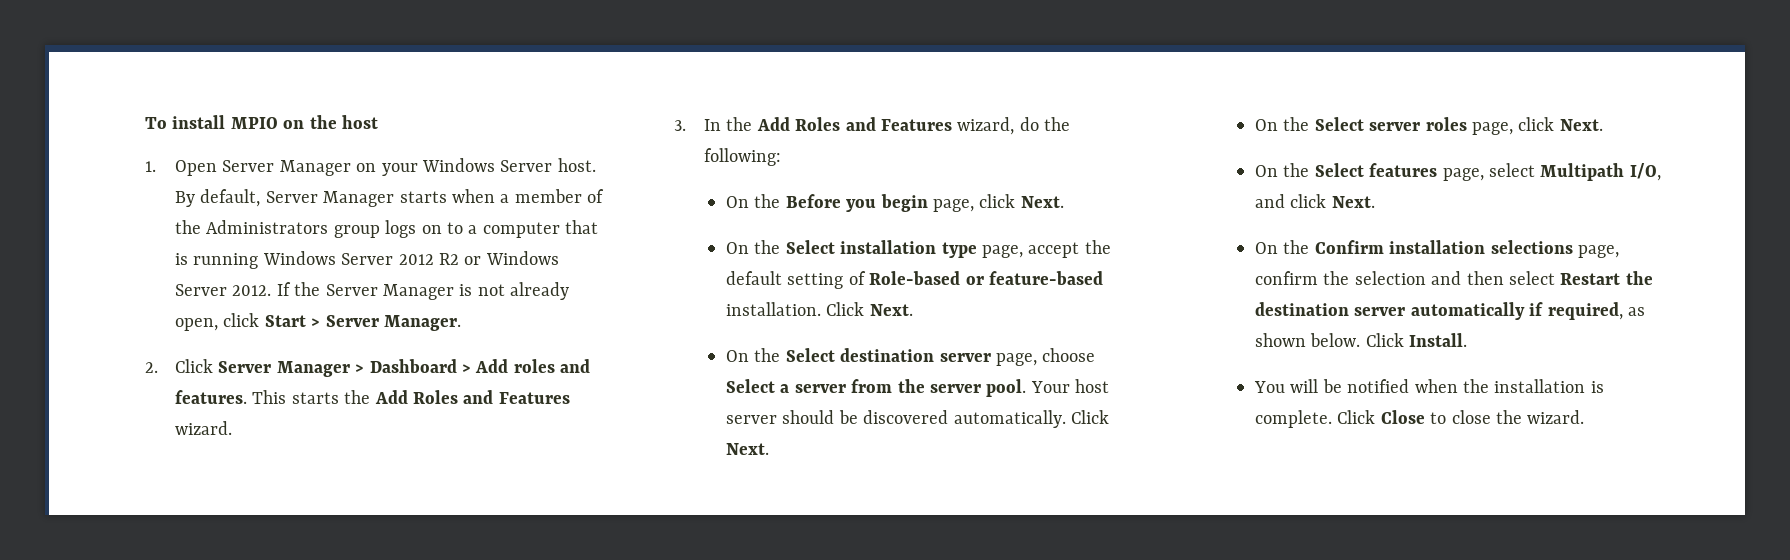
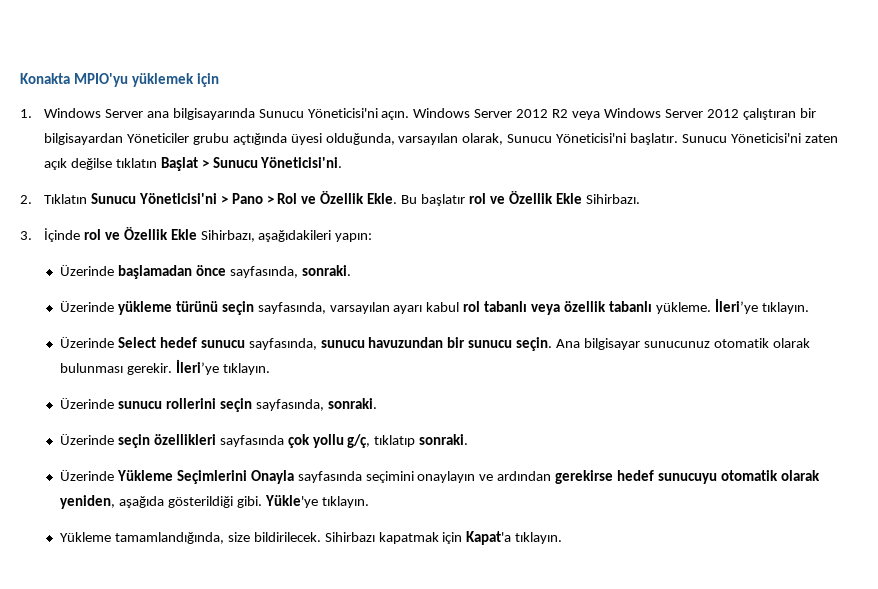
- To install MPIO on the host
- 1. Open Server Manager on your Windows Server host. By default, Server Manager starts when a member of the Administrators group logs on to a computer that is running Windows Server 2012 R2 or Windows Server 2012. If the Server Manager is not already open, click Start > Server Manager.
- 2. Click Server Manager > Dashboard > Add roles and features. This starts the Add Roles and Features wizard.
- 3. In the Add Roles and Features wizard, do the following:
- On the Before you begin page, click Next.
- On the Select installation type page, accept the default setting of Role-based or feature-based installation. Click Next.
- On the Select destination server page, choose Select a server from the server pool. Your host server should be discovered automatically. Click Next.
- On the Select server roles page, click Next.
- On the Select features page, select Multipath I/O, and click Next.
- On the Confirm installation selections page, confirm the selection and then select Restart the destination server automatically if required, as shown below. Click Install.
- You will be notified when the installation is complete. Click Close to close the wizard.
+ Konakta MPIO'yu yüklemek için
+ 1. Windows Server ana bilgisayarında Sunucu Yöneticisi'ni açın. Windows Server 2012 R2 veya Windows Server 2012 çalıştıran bir bilgisayardan Yöneticiler grubu açtığında üyesi olduğunda, varsayılan olarak, Sunucu Yöneticisi'ni başlatır. Sunucu Yöneticisi'ni zaten açık değilse tıklatın Başlat > Sunucu Yöneticisi'ni.
+ 2. Tıklatın Sunucu Yöneticisi'ni > Pano > Rol ve Özellik Ekle. Bu başlatır rol ve Özellik Ekle Sihirbazı.
+ 3. İçinde rol ve Özellik Ekle Sihirbazı, aşağıdakileri yapın:
+ Üzerinde başlamadan önce sayfasında, sonraki.
+ Üzerinde yükleme türünü seçin sayfasında, varsayılan ayarı kabul rol tabanlı veya özellik tabanlı yükleme. İleri’ye tıklayın.
+ Üzerinde Select hedef sunucu sayfasında, sunucu havuzundan bir sunucu seçin. Ana bilgisayar sunucunuz otomatik olarak bulunması gerekir. İleri’ye tıklayın.
+ Üzerinde sunucu rollerini seçin sayfasında, sonraki.
+ Üzerinde seçin özellikleri sayfasında çok yollu g/ç, tıklatıp sonraki.
+ Üzerinde Yükleme Seçimlerini Onayla sayfasında seçimini onaylayın ve ardından gerekirse hedef sunucuyu otomatik olarak yeniden, aşağıda gösterildiği gibi. Yükle'ye tıklayın.
+ Yükleme tamamlandığında, size bildirilecek. Sihirbazı kapatmak için Kapat'a tıklayın.

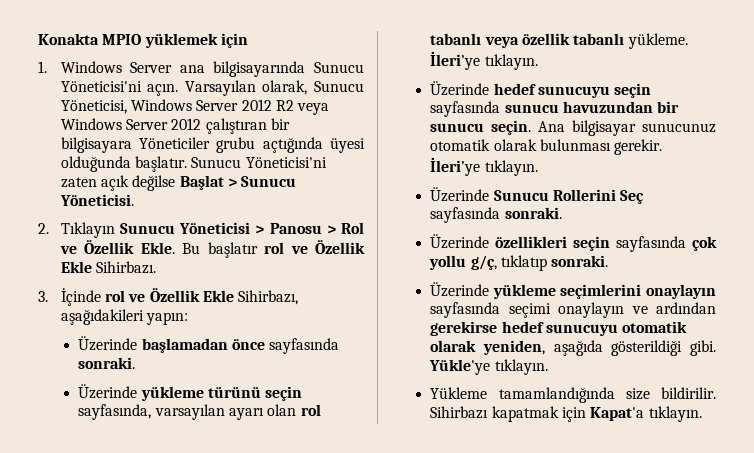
- Konakta MPIO'yu yüklemek için
+ Konakta MPIO yüklemek için
- Windows Server 2012 R2 veya Windows Server 2012 çalıştıran bir bilgisayardan Yöneticiler grubu açtığında üyesi olduğunda, varsayılan olarak, Sunucu Yöneticisi'ni başlatır.
+ Varsayılan olarak, Sunucu Yöneticisi, Windows Server 2012 R2 veya Windows Server 2012 çalıştıran bir bilgisayara Yöneticiler grubu açtığında üyesi olduğunda başlatır.
- Sunucu Yöneticisi'ni zaten açık değilse tıklatın Başlat > Sunucu Yöneticisi'ni.
+ Sunucu Yöneticisi'ni zaten açık değilse Başlat > Sunucu Yöneticisi.
- 2. Tıklatın Sunucu Yöneticisi'ni > Pano > Rol ve Özellik Ekle.
+ 2. Tıklayın Sunucu Yöneticisi > Panosu > Rol ve Özellik Ekle.
- Üzerinde başlamadan önce sayfasında, sonraki.
+ Üzerinde başlamadan önce sayfasında sonraki.
- Üzerinde yükleme türünü seçin sayfasında, varsayılan ayarı kabul rol tabanlı veya özellik tabanlı yükleme.
+ Üzerinde yükleme türünü seçin sayfasında, varsayılan ayarı olan rol tabanlı veya özellik tabanlı yükleme.
- Üzerinde Select hedef sunucu sayfasında, sunucu havuzundan bir sunucu seçin.
+ Üzerinde hedef sunucuyu seçin sayfasında sunucu havuzundan bir sunucu seçin.
- Üzerinde sunucu rollerini seçin sayfasında, sonraki.
- Üzerinde seçin özellikleri sayfasında çok yollu g/ç, tıklatıp sonraki.
+ Üzerinde Sunucu Rollerini Seç sayfasında sonraki.
+ Üzerinde özellikleri seçin sayfasında çok yollu g/ç, tıklatıp sonraki.
- Üzerinde Yükleme Seçimlerini Onayla sayfasında seçimini onaylayın ve ardından gerekirse hedef sunucuyu otomatik olarak yeniden, aşağıda gösterildiği gibi.
+ Üzerinde yükleme seçimlerini onaylayın sayfasında seçimi onaylayın ve ardından gerekirse hedef sunucuyu otomatik olarak yeniden, aşağıda gösterildiği gibi.
- Yükleme tamamlandığında, size bildirilecek.
+ Yükleme tamamlandığında size bildirilir.

